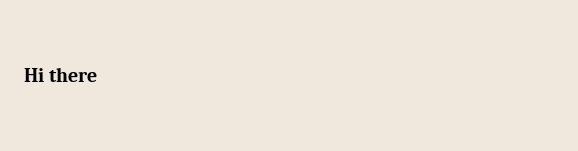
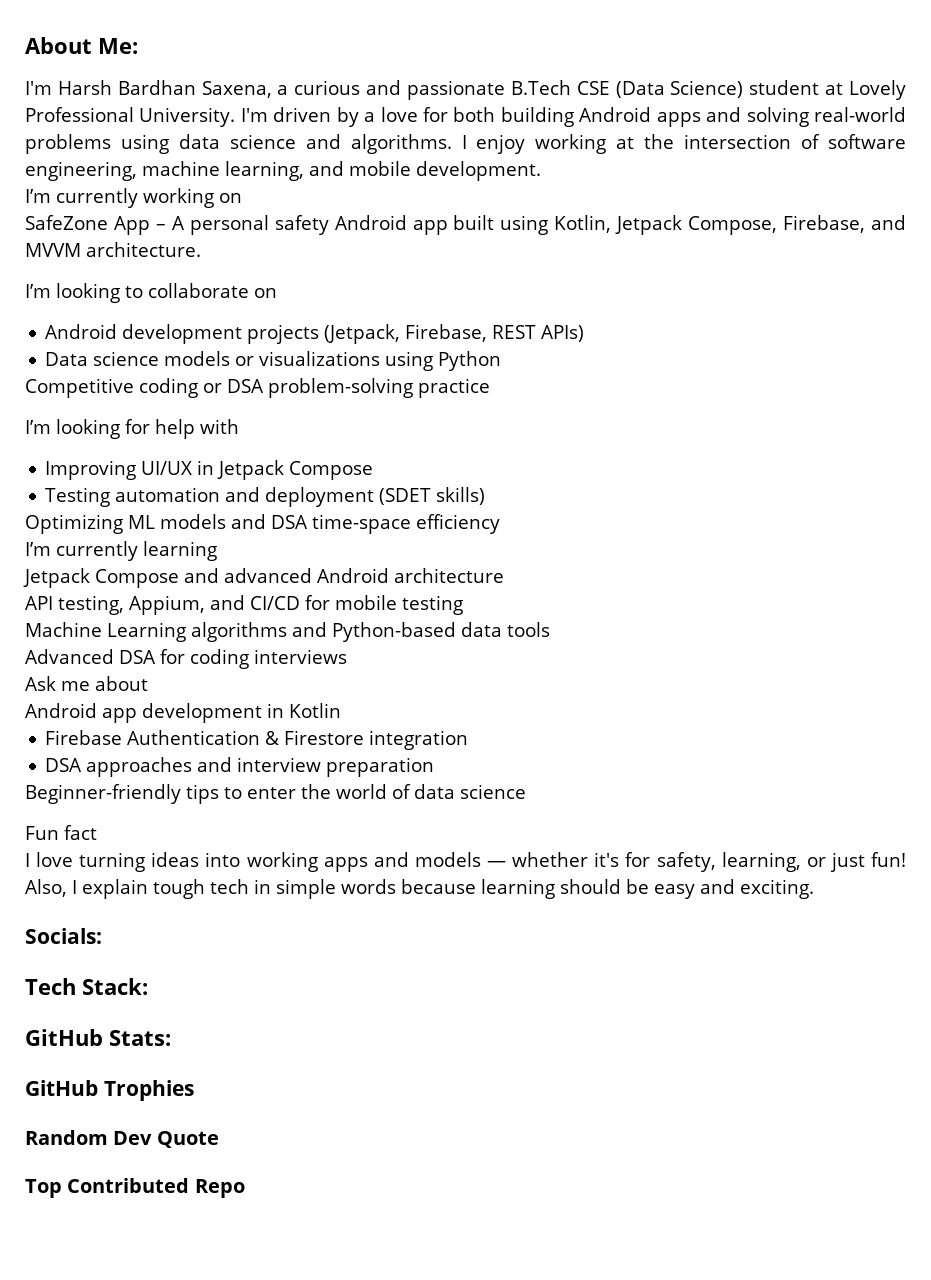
- Hi there
+ About Me:
+ I'm Harsh Bardhan Saxena, a curious and passionate B.Tech CSE (Data Science) student at Lovely Professional University. I'm driven by a love for both building Android apps and solving real-world problems using data science and algorithms. I enjoy working at the intersection of software engineering, machine learning, and mobile development.
+ I’m currently working on
+ SafeZone App – A personal safety Android app built using Kotlin, Jetpack Compose, Firebase, and MVVM architecture.
+ I’m looking to collaborate on
+ Android development projects (Jetpack, Firebase, REST APIs)
+ Data science models or visualizations using Python
+ Competitive coding or DSA problem-solving practice
+ I’m looking for help with
+ Improving UI/UX in Jetpack Compose
+ Testing automation and deployment (SDET skills)
+ Optimizing ML models and DSA time-space efficiency
+ I’m currently learning
+ Jetpack Compose and advanced Android architecture
+ API testing, Appium, and CI/CD for mobile testing
+ Machine Learning algorithms and Python-based data tools
+ Advanced DSA for coding interviews
+ Ask me about
+ Android app development in Kotlin
+ Firebase Authentication & Firestore integration
+ DSA approaches and interview preparation
+ Beginner-friendly tips to enter the world of data science
+ Fun fact
+ I love turning ideas into working apps and models — whether it's for safety, learning, or just fun! Also, I explain tough tech in simple words because learning should be easy and exciting.
+ Socials:
+ Tech Stack:
+ GitHub Stats:
+ GitHub Trophies
+ Random Dev Quote
+ Top Contributed Repo

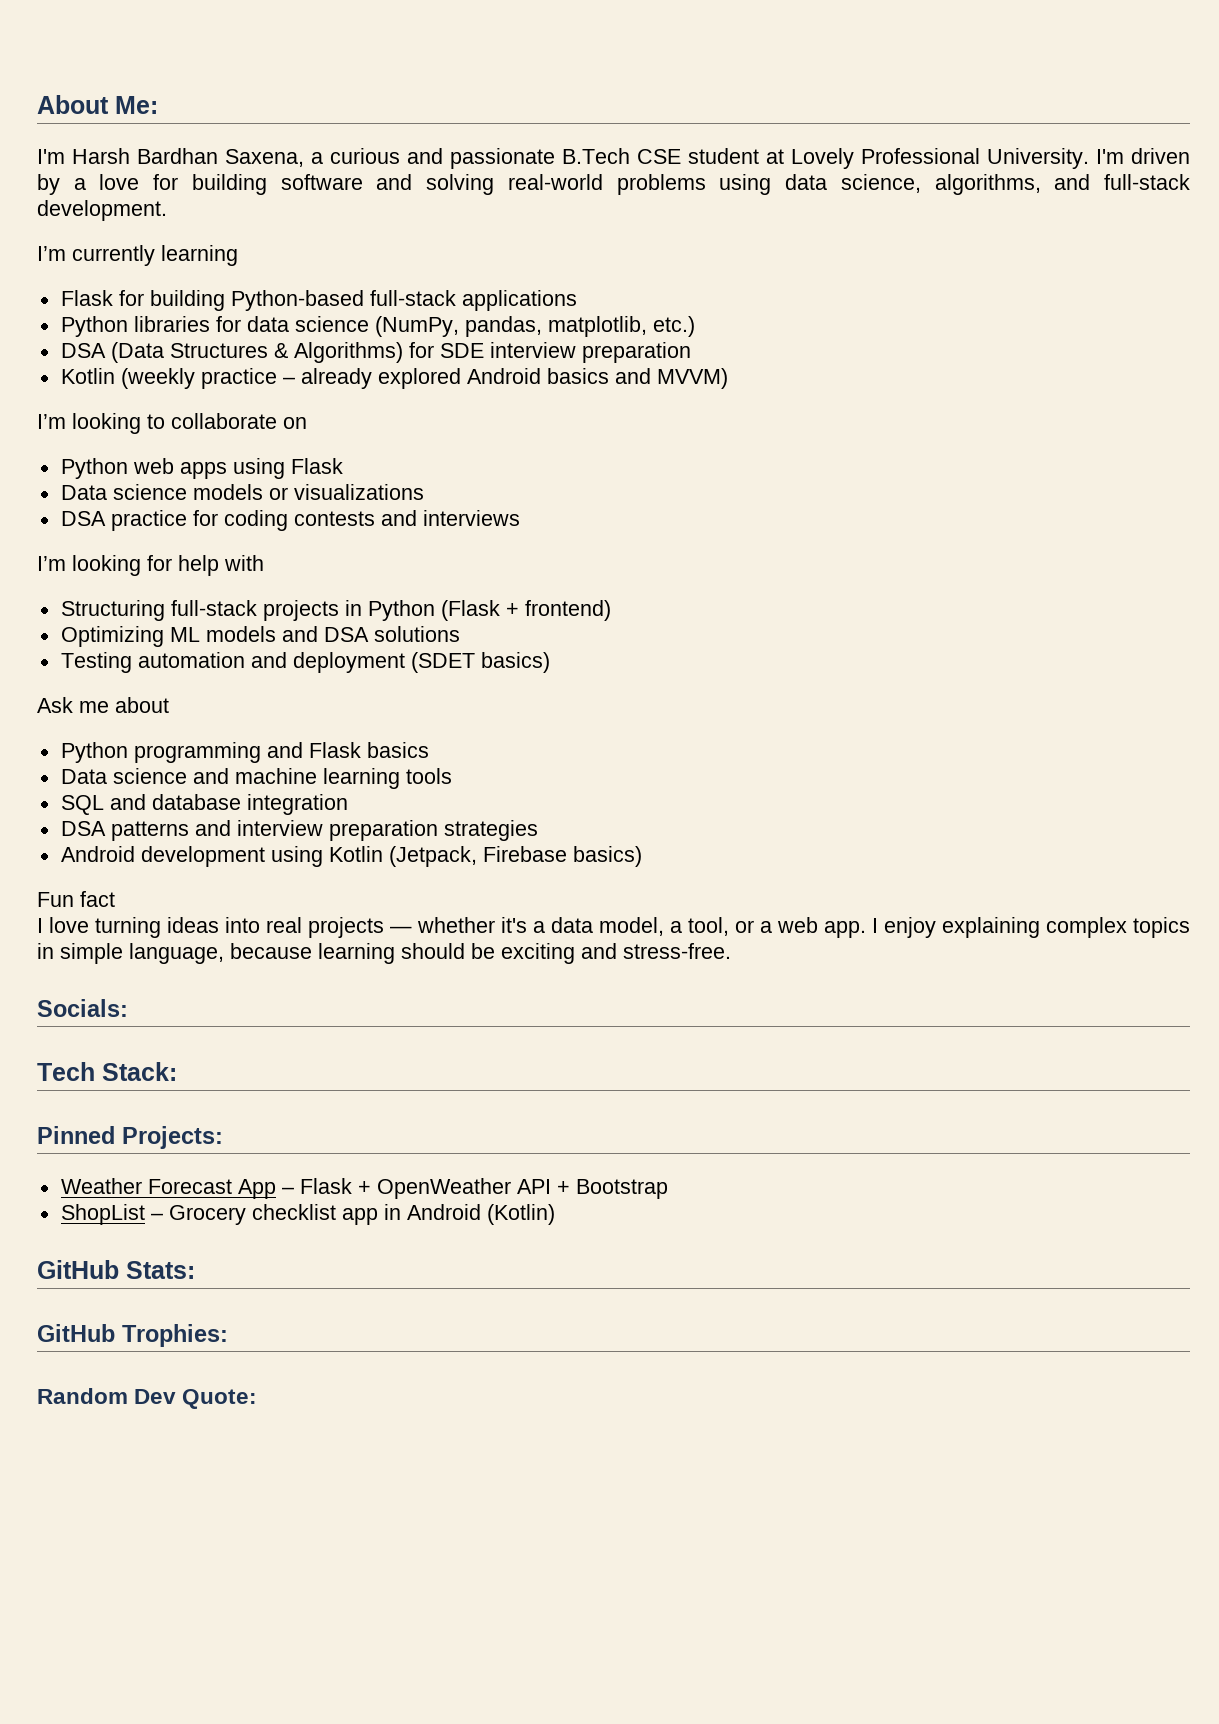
- I'm Harsh Bardhan Saxena, a curious and passionate B.Tech CSE (Data Science) student at Lovely Professional University.
+ I'm Harsh Bardhan Saxena, a curious and passionate B.Tech CSE student at Lovely Professional University.
- I'm driven by a love for both building Android apps and solving real-world problems using data science and algorithms. I enjoy working at the intersection of software engineering, machine learning, and mobile development.
- I’m currently working on
- SafeZone App – A personal safety Android app built using Kotlin, Jetpack Compose, Firebase, and MVVM architecture.
+ I'm driven by a love for building software and solving real-world problems using data science, algorithms, and full-stack development.
+ I’m currently learning
+ Flask for building Python-based full-stack applications
+ Python libraries for data science (NumPy, pandas, matplotlib, etc.)
+ DSA (Data Structures & Algorithms) for SDE interview preparation
+ Kotlin (weekly practice – already explored Android basics and MVVM)
- Android development projects (Jetpack, Firebase, REST APIs)
+ Python web apps using Flask
- Data science models or visualizations using Python
- Competitive coding or DSA problem-solving practice
+ Data science models or visualizations
+ DSA practice for coding contests and interviews
- Improving UI/UX in Jetpack Compose
+ Structuring full-stack projects in Python (Flask + frontend)
+ Optimizing ML models and DSA solutions
- Testing automation and deployment (SDET skills)
- Optimizing ML models and DSA time-space efficiency
- I’m currently learning
- Jetpack Compose and advanced Android architecture
- API testing, Appium, and CI/CD for mobile testing
- Machine Learning algorithms and Python-based data tools
- Advanced DSA for coding interviews
+ Testing automation and deployment (SDET basics)
  Ask me about
- Android app development in Kotlin
- Firebase Authentication & Firestore integration
+ Python programming and Flask basics
+ Data science and machine learning tools
+ SQL and database integration
- DSA approaches and interview preparation
- Beginner-friendly tips to enter the world of data science
+ DSA patterns and interview preparation strategies
+ Android development using Kotlin (Jetpack, Firebase basics)
- I love turning ideas into working apps and models — whether it's for safety, learning, or just fun! Also, I explain tough tech in simple words because learning should be easy and exciting.
+ I love turning ideas into real projects — whether it's a data model, a tool, or a web app. I enjoy explaining complex topics in simple language, because learning should be exciting and stress-free.
+ Pinned Projects:
+ Weather Forecast App – Flask + OpenWeather API + Bootstrap
+ ShopList – Grocery checklist app in Android (Kotlin)
- GitHub Trophies
+ GitHub Trophies:
- Random Dev Quote
- Top Contributed Repo
+ Random Dev Quote:

